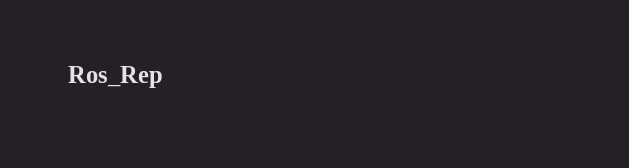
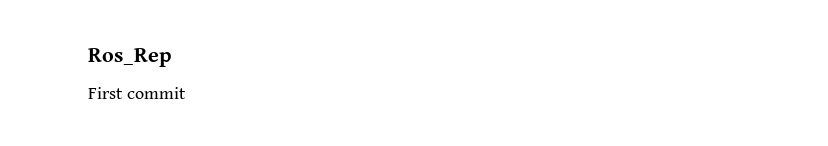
+ First commit

